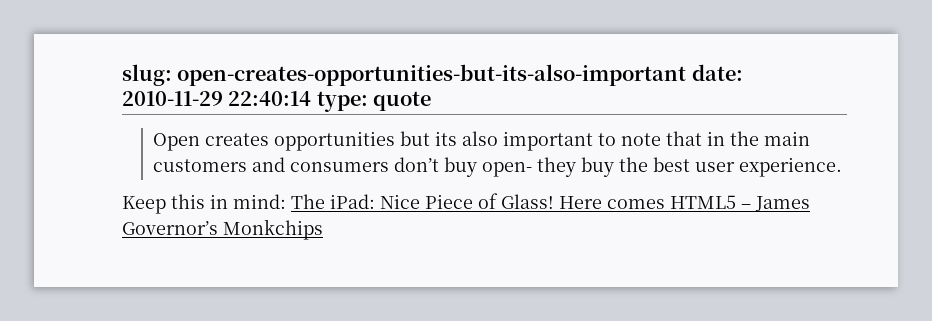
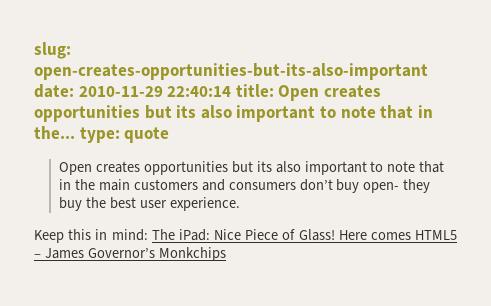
- slug: open-creates-opportunities-but-its-also-important date: 2010-11-29 22:40:14 type: quote
+ slug: open-creates-opportunities-but-its-also-important date: 2010-11-29 22:40:14 title: Open creates opportunities but its also important to note that in the... type: quote

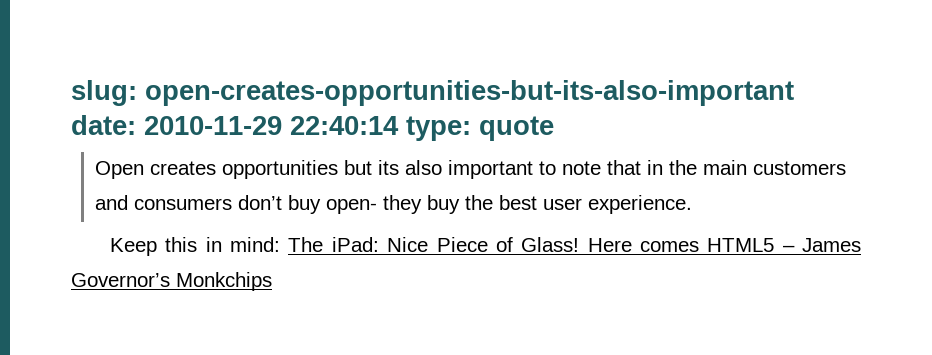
- slug: open-creates-opportunities-but-its-also-important date: 2010-11-29 22:40:14 title: Open creates opportunities but its also important to note that in the... type: quote
+ slug: open-creates-opportunities-but-its-also-important date: 2010-11-29 22:40:14 type: quote

